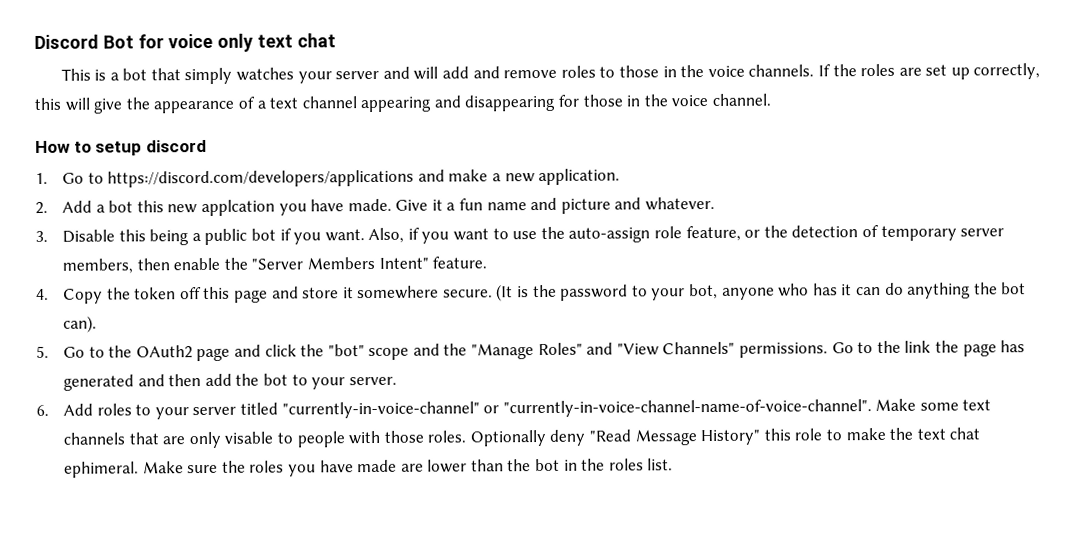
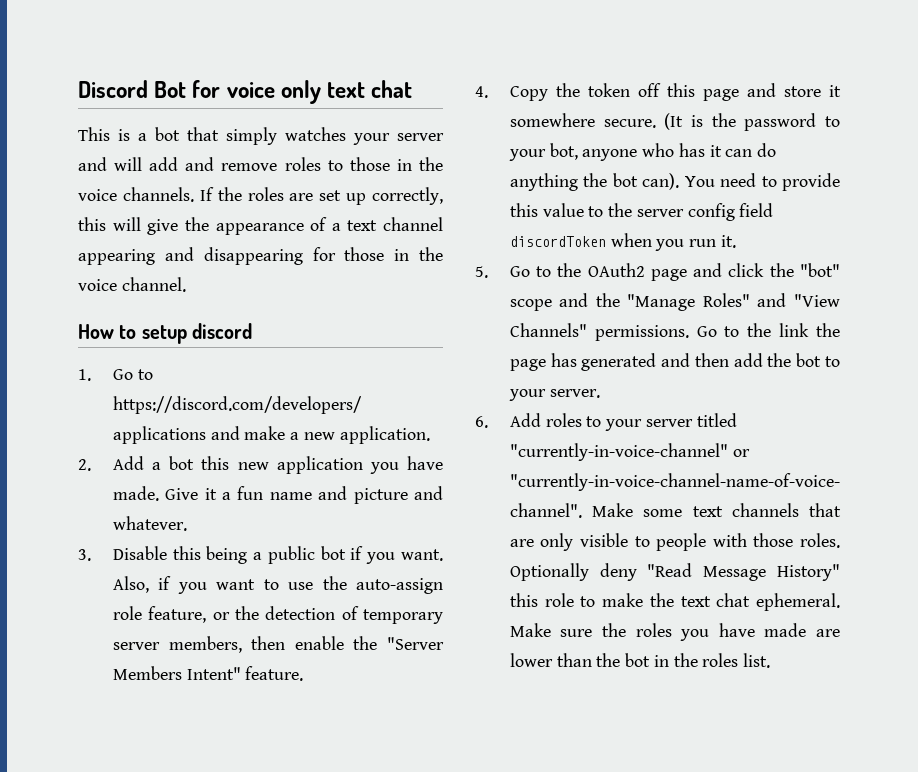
- 2. Add a bot this new applcation you have made.
+ 2. Add a bot this new application you have made.
+ You need to provide this value to the server config field discordToken when you run it.
- Make some text channels that are only visable to people with those roles.
+ Make some text channels that are only visible to people with those roles.
- Optionally deny "Read Message History" this role to make the text chat ephimeral.
+ Optionally deny "Read Message History" this role to make the text chat ephemeral.

